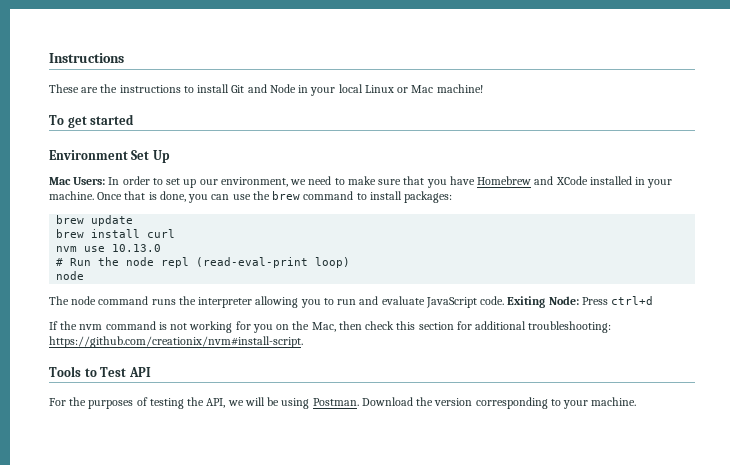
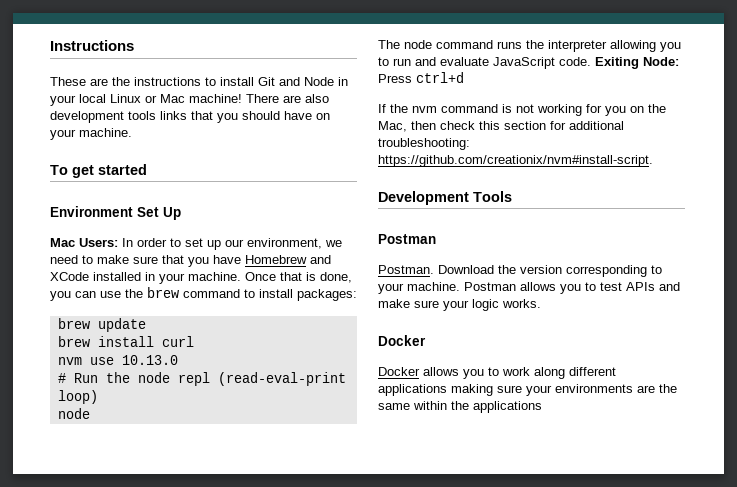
+ There are also development tools links that you should have on your machine.
- Tools to Test API
- For the purposes of testing the API, we will be using Postman.
+ Development Tools
+ Postman
+ Postman.
+ Postman allows you to test APIs and make sure your logic works.
+ Docker
+ Docker allows you to work along different applications making sure your environments are the same within the applications

